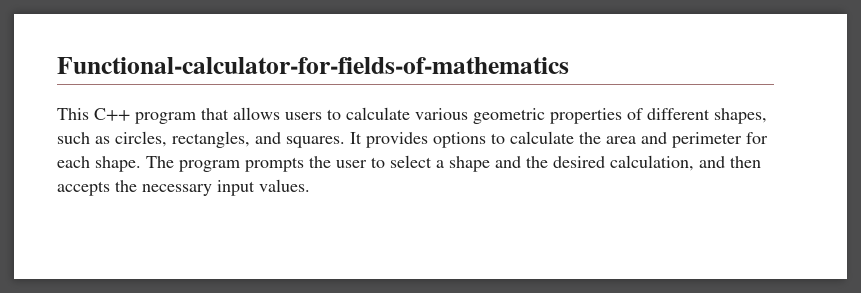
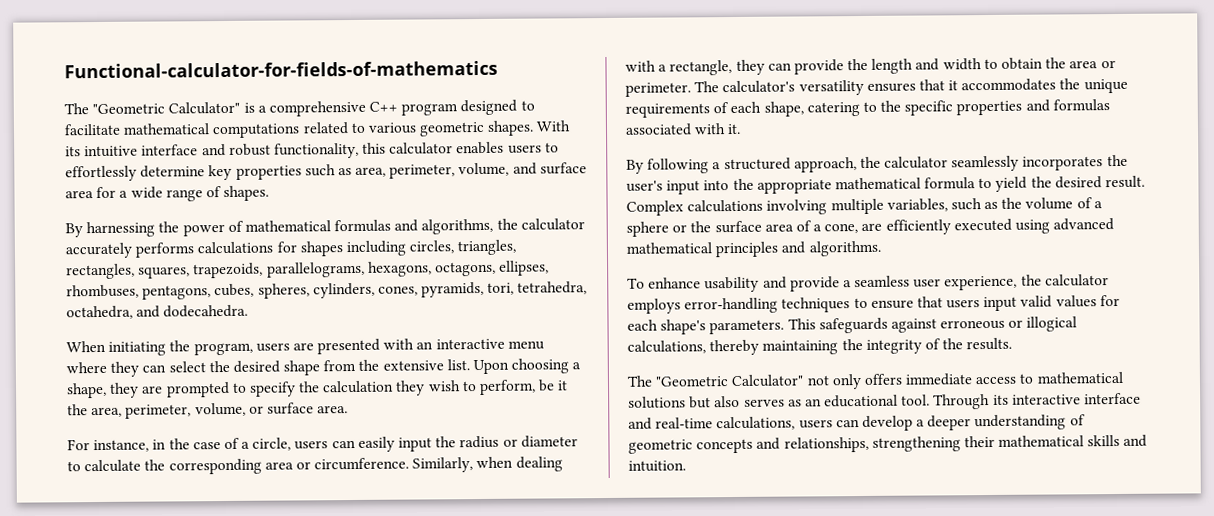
- This C++ program that allows users to calculate various geometric properties of different shapes, such as circles, rectangles, and squares. It provides options to calculate the area and perimeter for each shape. The program prompts the user to select a shape and the desired calculation, and then accepts the necessary input values.
+ The "Geometric Calculator" is a comprehensive C++ program designed to facilitate mathematical computations related to various geometric shapes. With its intuitive interface and robust functionality, this calculator enables users to effortlessly determine key properties such as area, perimeter, volume, and surface area for a wide range of shapes.
+ By harnessing the power of mathematical formulas and algorithms, the calculator accurately performs calculations for shapes including circles, triangles, rectangles, squares, trapezoids, parallelograms, hexagons, octagons, ellipses, rhombuses, pentagons, cubes, spheres, cylinders, cones, pyramids, tori, tetrahedra, octahedra, and dodecahedra.
+ When initiating the program, users are presented with an interactive menu where they can select the desired shape from the extensive list. Upon choosing a shape, they are prompted to specify the calculation they wish to perform, be it the area, perimeter, volume, or surface area.
+ For instance, in the case of a circle, users can easily input the radius or diameter to calculate the corresponding area or circumference. Similarly, when dealing with a rectangle, they can provide the length and width to obtain the area or perimeter. The calculator's versatility ensures that it accommodates the unique requirements of each shape, catering to the specific properties and formulas associated with it.
+ By following a structured approach, the calculator seamlessly incorporates the user's input into the appropriate mathematical formula to yield the desired result. Complex calculations involving multiple variables, such as the volume of a sphere or the surface area of a cone, are efficiently executed using advanced mathematical principles and algorithms.
+ To enhance usability and provide a seamless user experience, the calculator employs error-handling techniques to ensure that users input valid values for each shape's parameters. This safeguards against erroneous or illogical calculations, thereby maintaining the integrity of the results.
+ The "Geometric Calculator" not only offers immediate access to mathematical solutions but also serves as an educational tool. Through its interactive interface and real-time calculations, users can develop a deeper understanding of geometric concepts and relationships, strengthening their mathematical skills and intuition.

